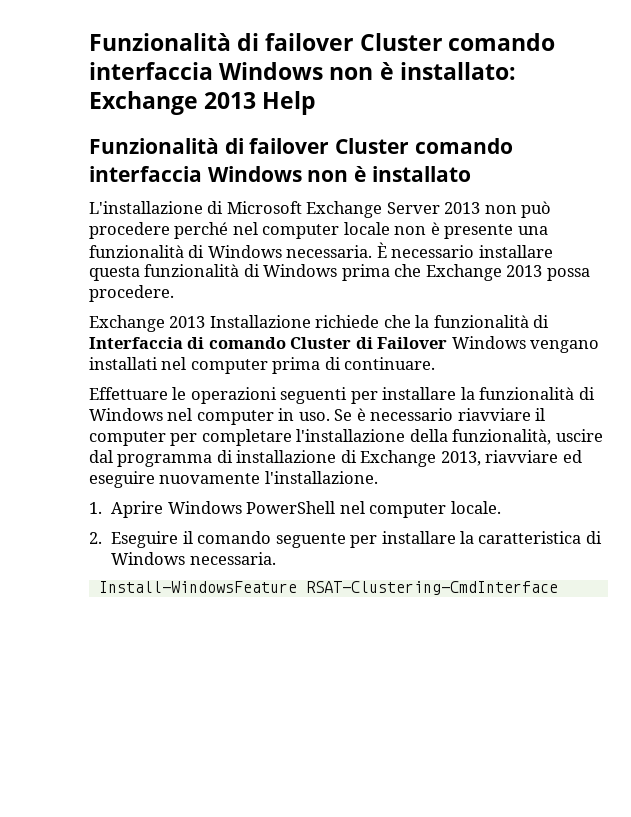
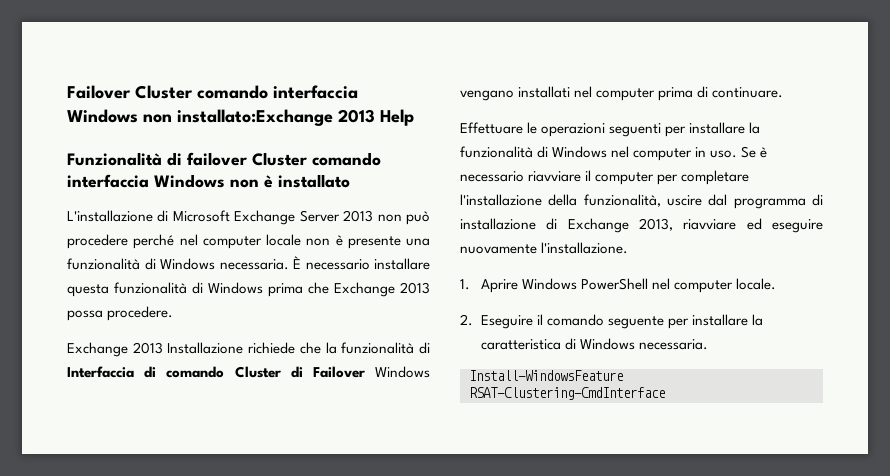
- Funzionalità di failover Cluster comando interfaccia Windows non è installato: Exchange 2013 Help
+ Failover Cluster comando interfaccia Windows non installato:Exchange 2013 Help

